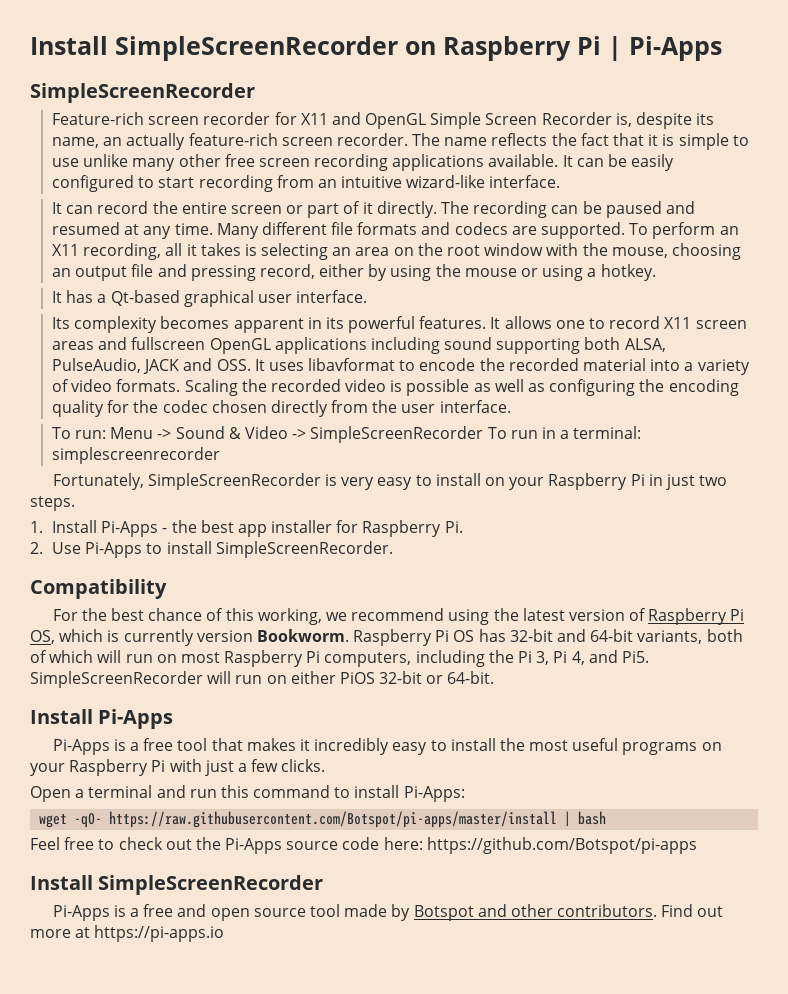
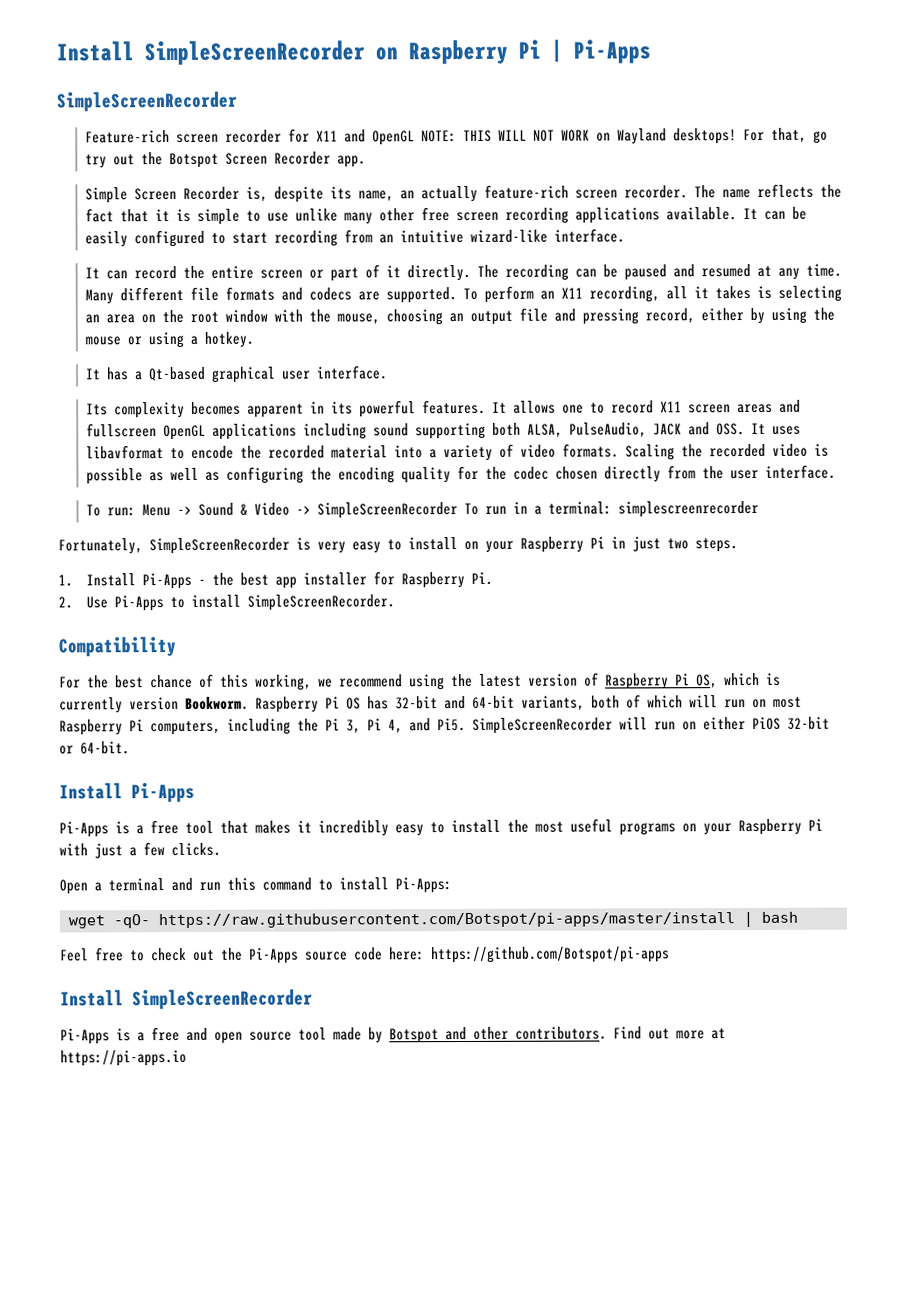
- Feature-rich screen recorder for X11 and OpenGL Simple Screen Recorder is, despite its name, an actually feature-rich screen recorder.
+ Feature-rich screen recorder for X11 and OpenGL NOTE: THIS WILL NOT WORK on Wayland desktops! For that, go try out the Botspot Screen Recorder app.
+ Simple Screen Recorder is, despite its name, an actually feature-rich screen recorder.

